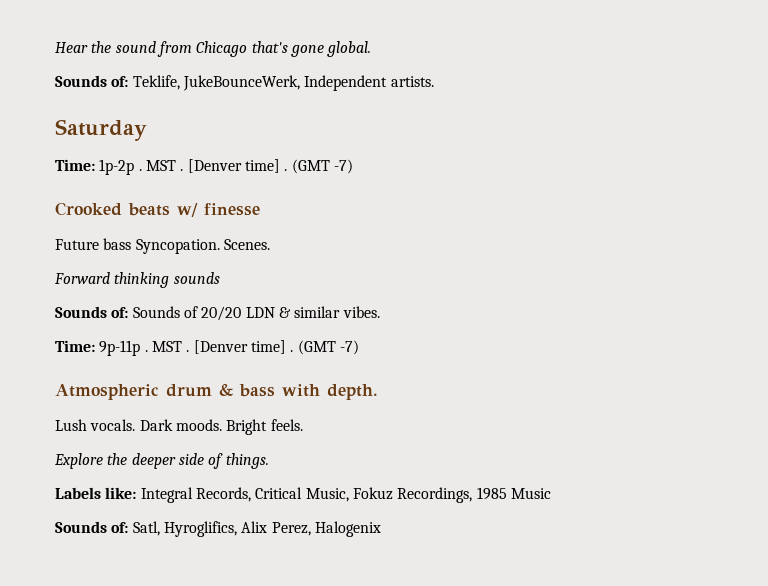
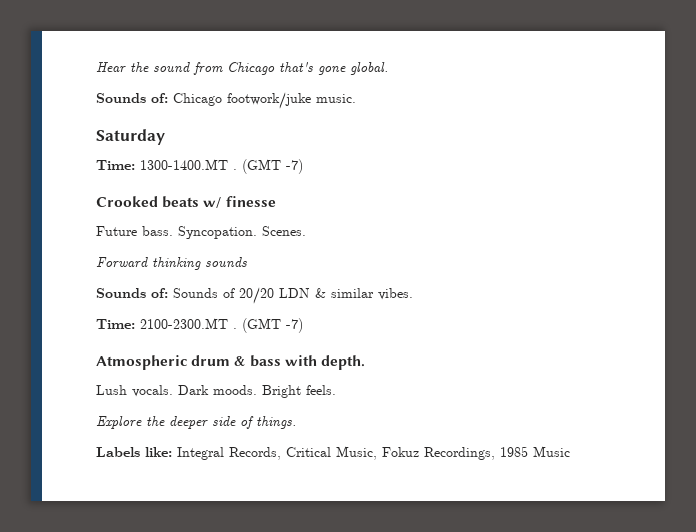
- Sounds of: Teklife, JukeBounceWerk, Independent artists.
+ Sounds of: Chicago footwork/juke music.
  Saturday
- Time: 1p-2p . MST . [Denver time] .
+ Time: 1300-1400.MT .
- Future bass Syncopation.
+ Future bass. Syncopation.
- Time: 9p-11p . MST . [Denver time] .
+ Time: 2100-2300.MT .
- Sounds of: Satl, Hyroglifics, Alix Perez, Halogenix

